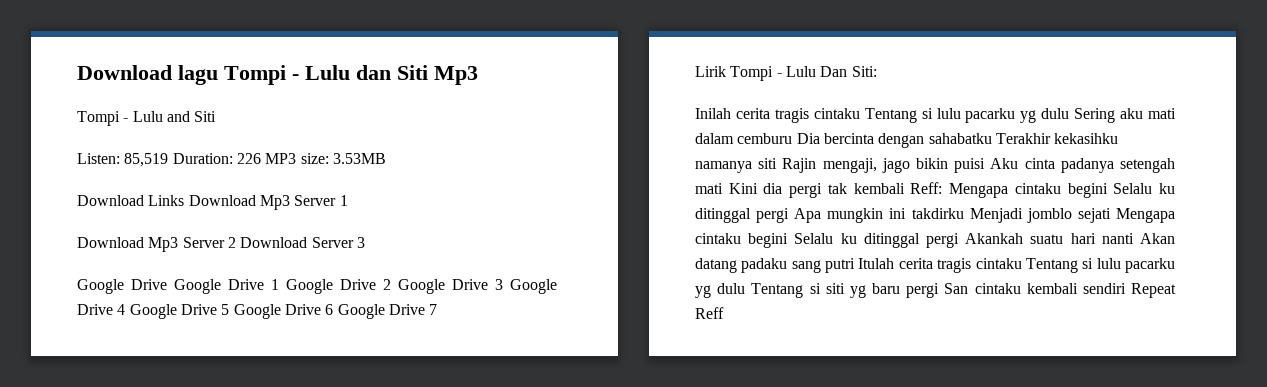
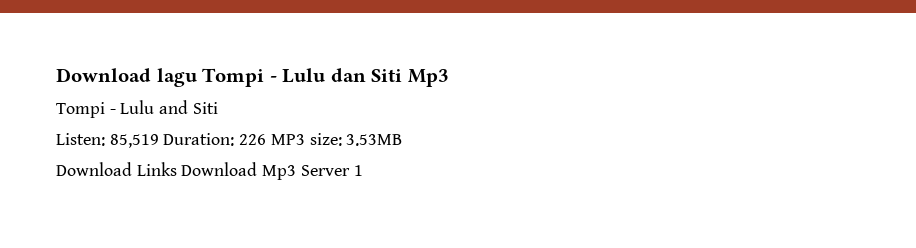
- Download Mp3 Server 2 Download Server 3
- Google Drive Google Drive 1 Google Drive 2 Google Drive 3 Google Drive 4 Google Drive 5 Google Drive 6 Google Drive 7
- Lirik Tompi - Lulu Dan Siti:
- Inilah cerita tragis cintaku Tentang si lulu pacarku yg dulu Sering aku mati dalam cemburu Dia bercinta dengan sahabatku Terakhir kekasihku namanya siti Rajin mengaji, jago bikin puisi Aku cinta padanya setengah mati Kini dia pergi tak kembali Reff: Mengapa cintaku begini Selalu ku ditinggal pergi Apa mungkin ini takdirku Menjadi jomblo sejati Mengapa cintaku begini Selalu ku ditinggal pergi Akankah suatu hari nanti Akan datang padaku sang putri Itulah cerita tragis cintaku Tentang si lulu pacarku yg dulu Tentang si siti yg baru pergi San cintaku kembali sendiri Repeat Reff

